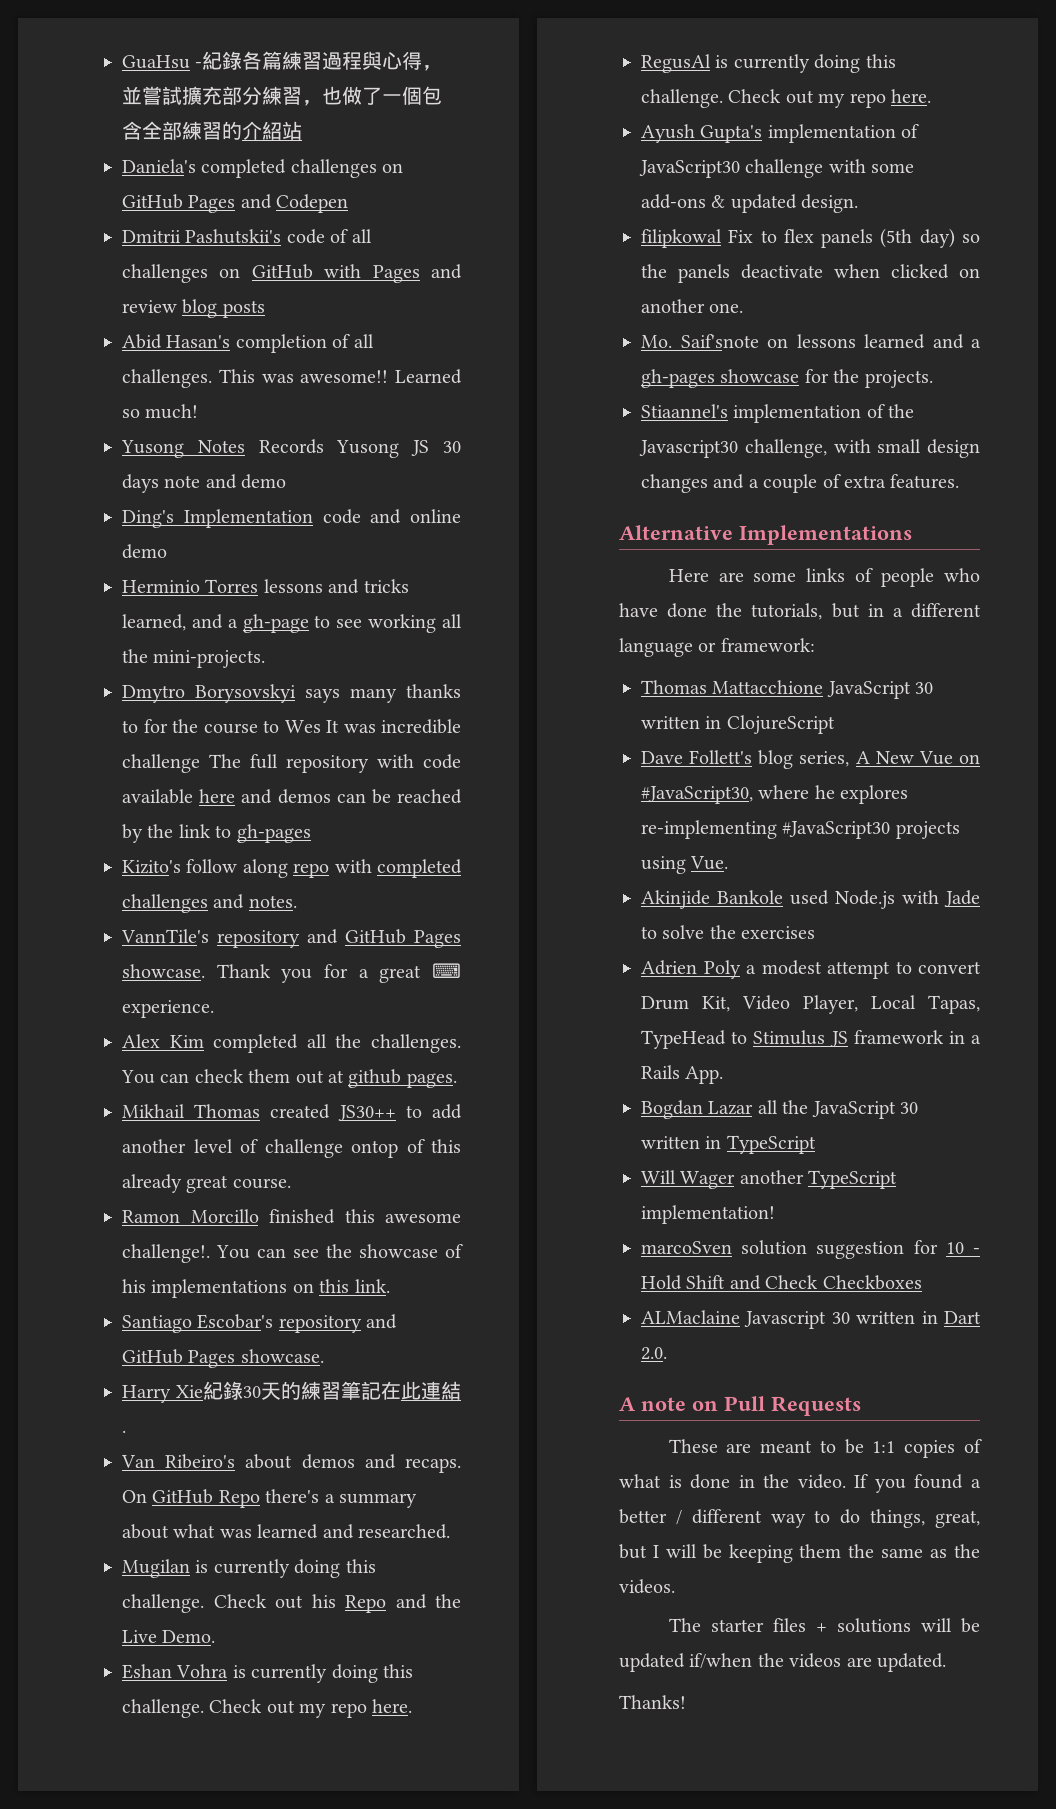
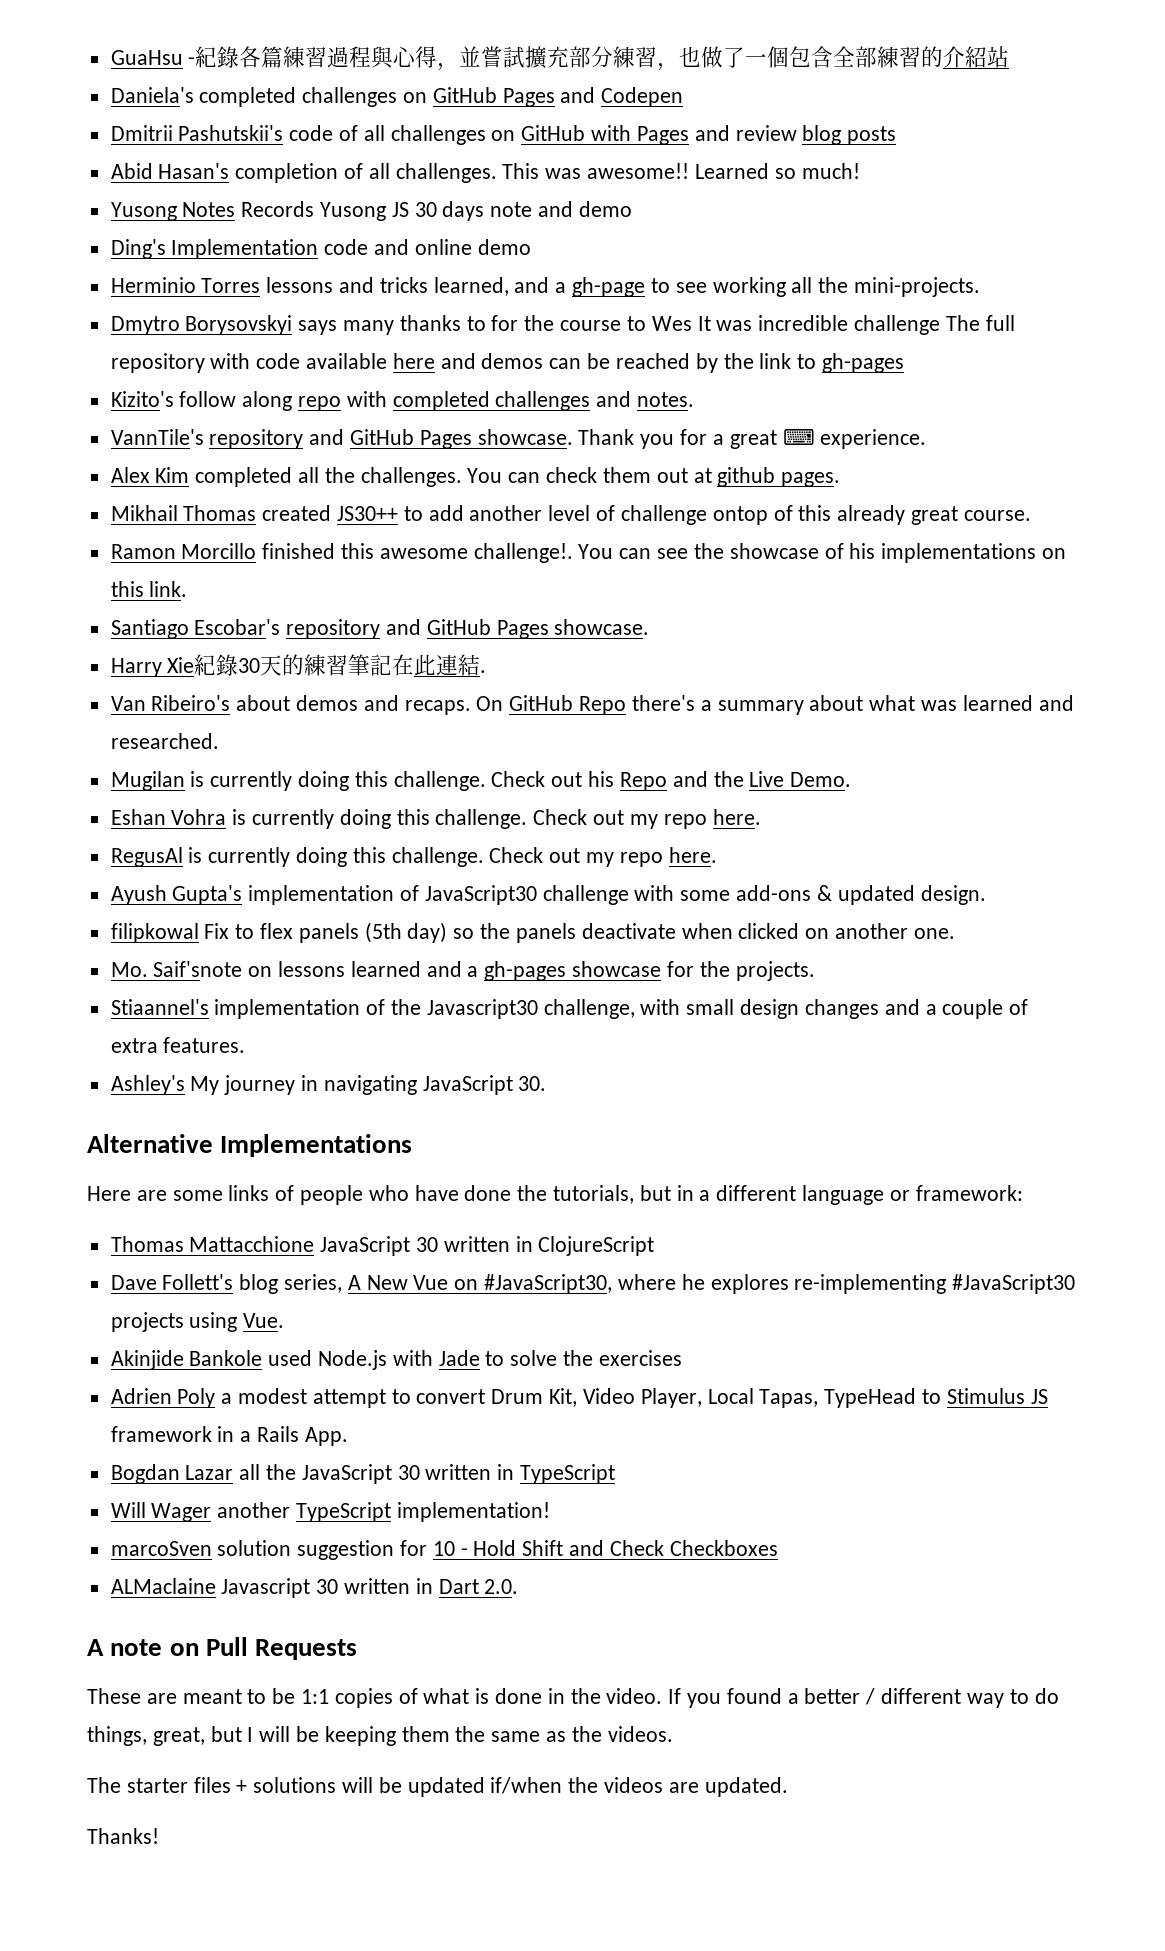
+ Ashley's My journey in navigating JavaScript 30.

